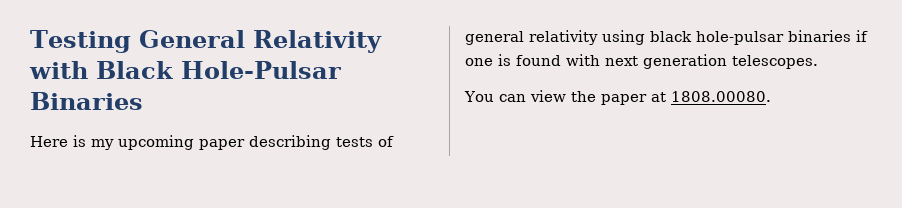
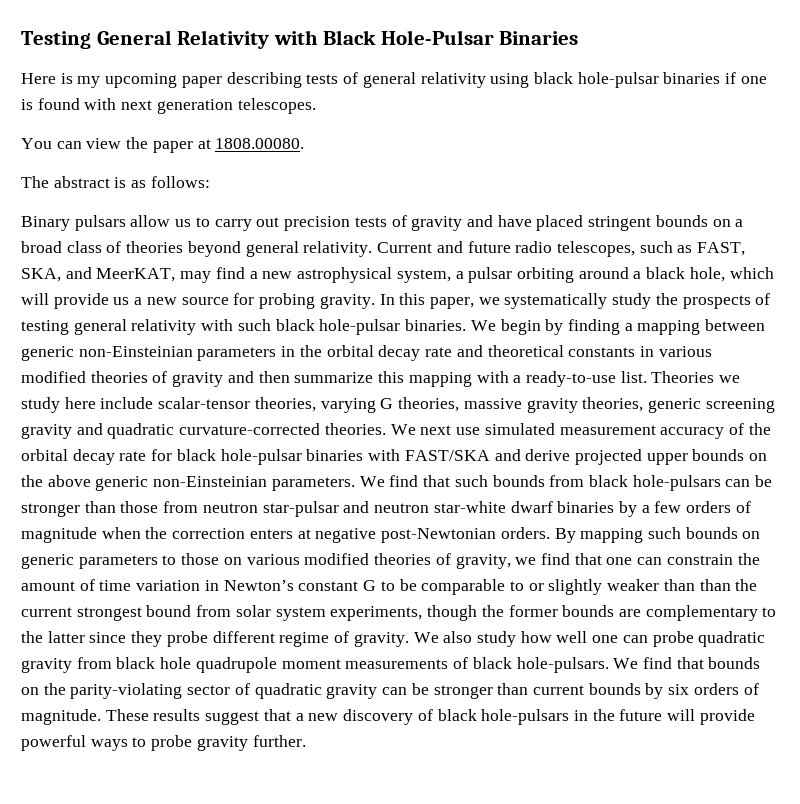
+ The abstract is as follows:
+ Binary pulsars allow us to carry out precision tests of gravity and have placed stringent bounds on a broad class of theories beyond general relativity. Current and future radio telescopes, such as FAST, SKA, and MeerKAT, may find a new astrophysical system, a pulsar orbiting around a black hole, which will provide us a new source for probing gravity. In this paper, we systematically study the prospects of testing general relativity with such black hole-pulsar binaries. We begin by finding a mapping between generic non-Einsteinian parameters in the orbital decay rate and theoretical constants in various modified theories of gravity and then summarize this mapping with a ready-to-use list. Theories we study here include scalar-tensor theories, varying G theories, massive gravity theories, generic screening gravity and quadratic curvature-corrected theories. We next use simulated measurement accuracy of the orbital decay rate for black hole-pulsar binaries with FAST/SKA and derive projected upper bounds on the above generic non-Einsteinian parameters. We find that such bounds from black hole-pulsars can be stronger than those from neutron star-pulsar and neutron star-white dwarf binaries by a few orders of magnitude when the correction enters at negative post-Newtonian orders. By mapping such bounds on generic parameters to those on various modified theories of gravity, we find that one can constrain the amount of time variation in Newton’s constant G to be comparable to or slightly weaker than than the current strongest bound from solar system experiments, though the former bounds are complementary to the latter since they probe different regime of gravity. We also study how well one can probe quadratic gravity from black hole quadrupole moment measurements of black hole-pulsars. We find that bounds on the parity-violating sector of quadratic gravity can be stronger than current bounds by six orders of magnitude. These results suggest that a new discovery of black hole-pulsars in the future will provide powerful ways to probe gravity further.

